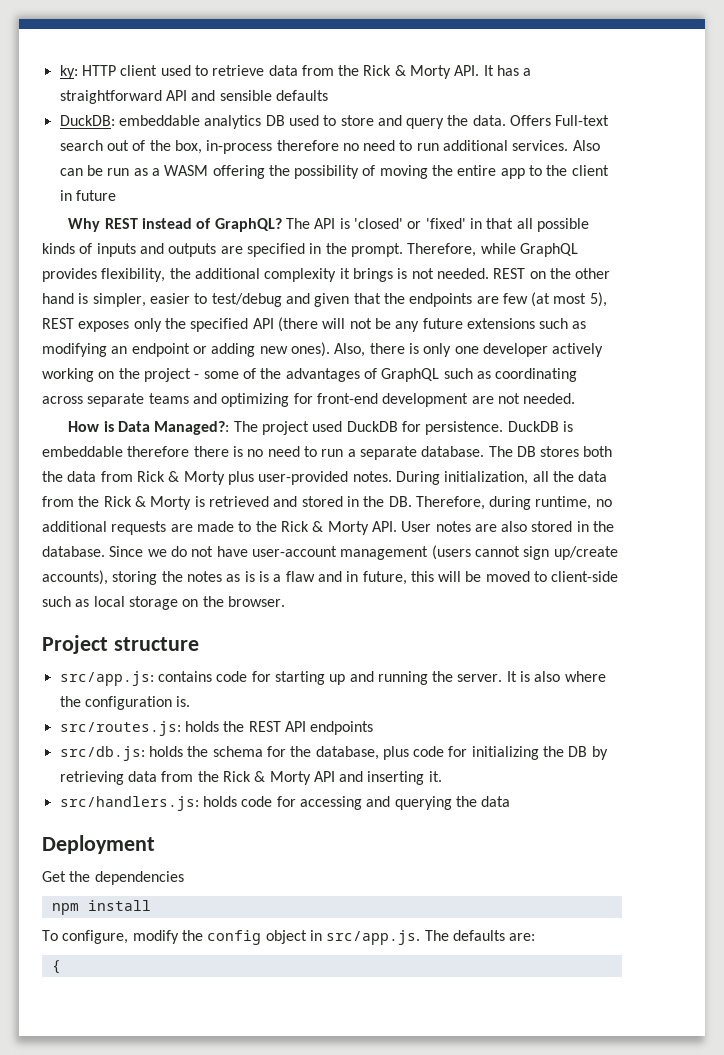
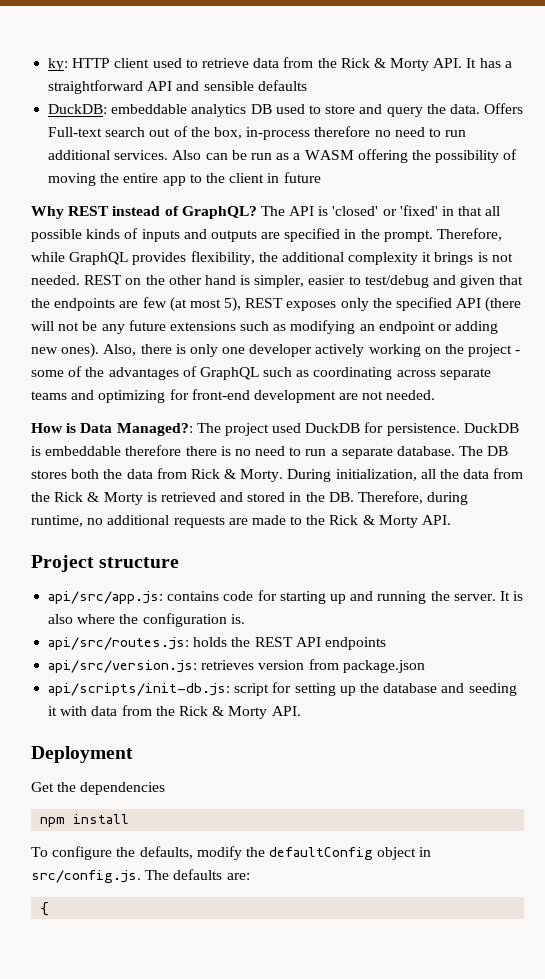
- The DB stores both the data from Rick & Morty plus user-provided notes.
+ The DB stores both the data from Rick & Morty.
- During initialization, all the data from the Rick & Morty is retrieved and stored in the DB. Therefore, during runtime, no additional requests are made to the Rick & Morty API. User notes are also stored in the database. Since we do not have user-account management (users cannot sign up/create accounts), storing the notes as is is a flaw and in future, this will be moved to client-side such as local storage on the browser.
+ During initialization, all the data from the Rick & Morty is retrieved and stored in the DB. Therefore, during runtime, no additional requests are made to the Rick & Morty API.
- src/app.js: contains code for starting up and running the server.
+ api/src/app.js: contains code for starting up and running the server.
- src/routes.js: holds the REST API endpoints
+ api/src/routes.js: holds the REST API endpoints
- src/db.js: holds the schema for the database, plus code for initializing the DB by retrieving data from the Rick & Morty API and inserting it.
- src/handlers.js: holds code for accessing and querying the data
+ api/src/version.js: retrieves version from package.json
+ api/scripts/init-db.js: script for setting up the database and seeding it with data from the Rick & Morty API.
- To configure, modify the config object in src/app.js. The defaults are:
+ To configure the defaults, modify the defaultConfig object in src/config.js. The defaults are:

